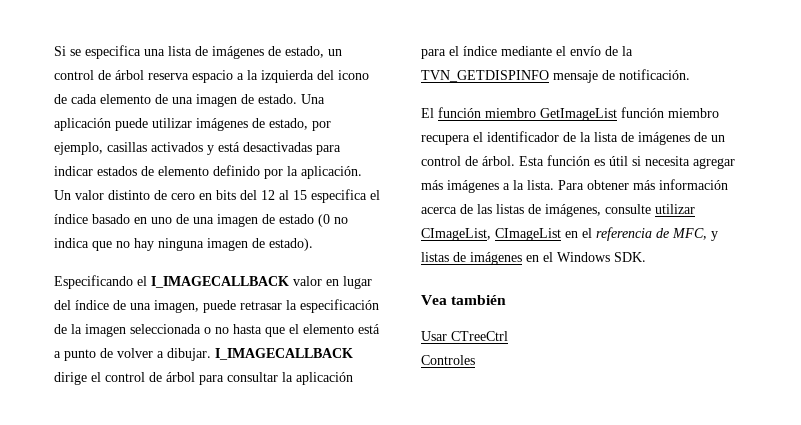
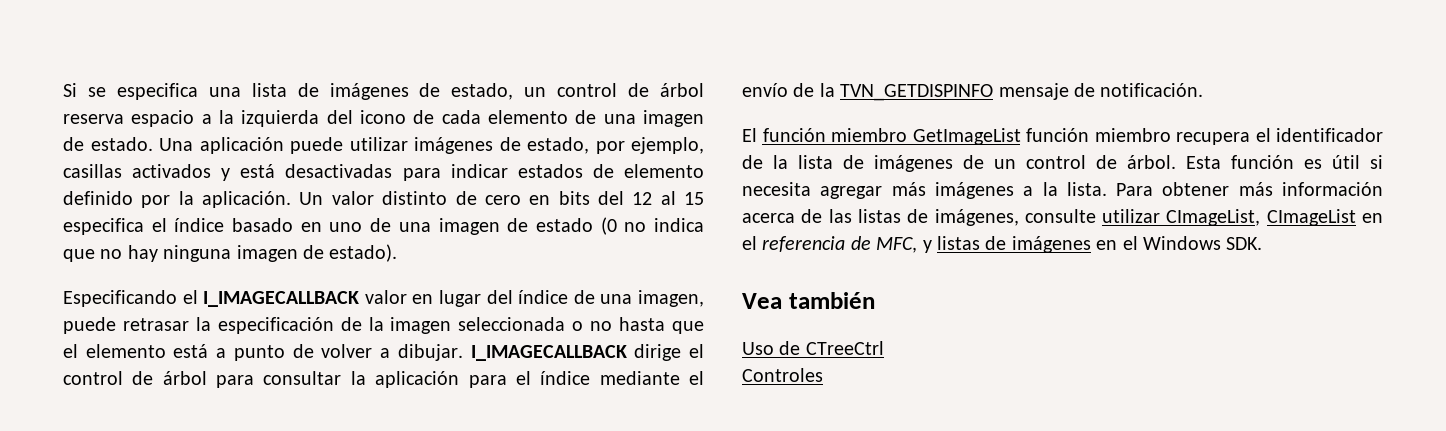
- Usar CTreeCtrl
+ Uso de CTreeCtrl

